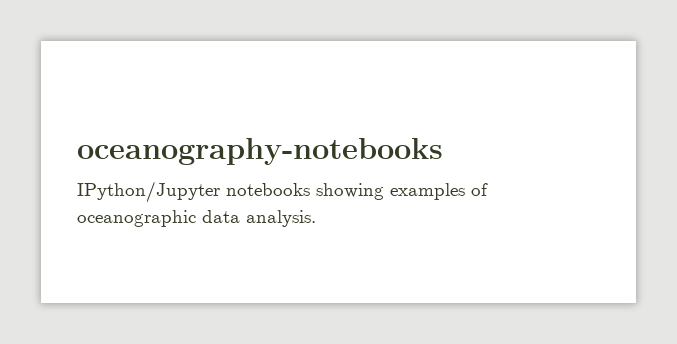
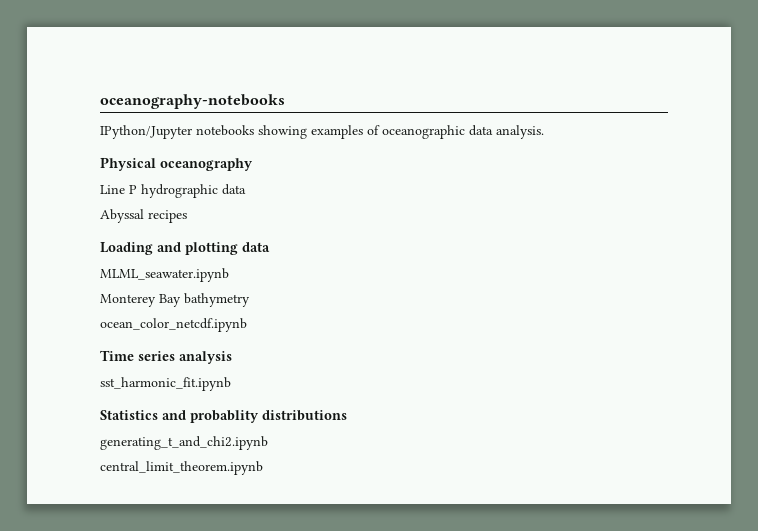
+ Physical oceanography
+ Line P hydrographic data
+ Abyssal recipes
+ Loading and plotting data
+ MLML_seawater.ipynb
+ Monterey Bay bathymetry
+ ocean_color_netcdf.ipynb
+ Time series analysis
+ sst_harmonic_fit.ipynb
+ Statistics and probablity distributions
+ generating_t_and_chi2.ipynb
+ central_limit_theorem.ipynb

